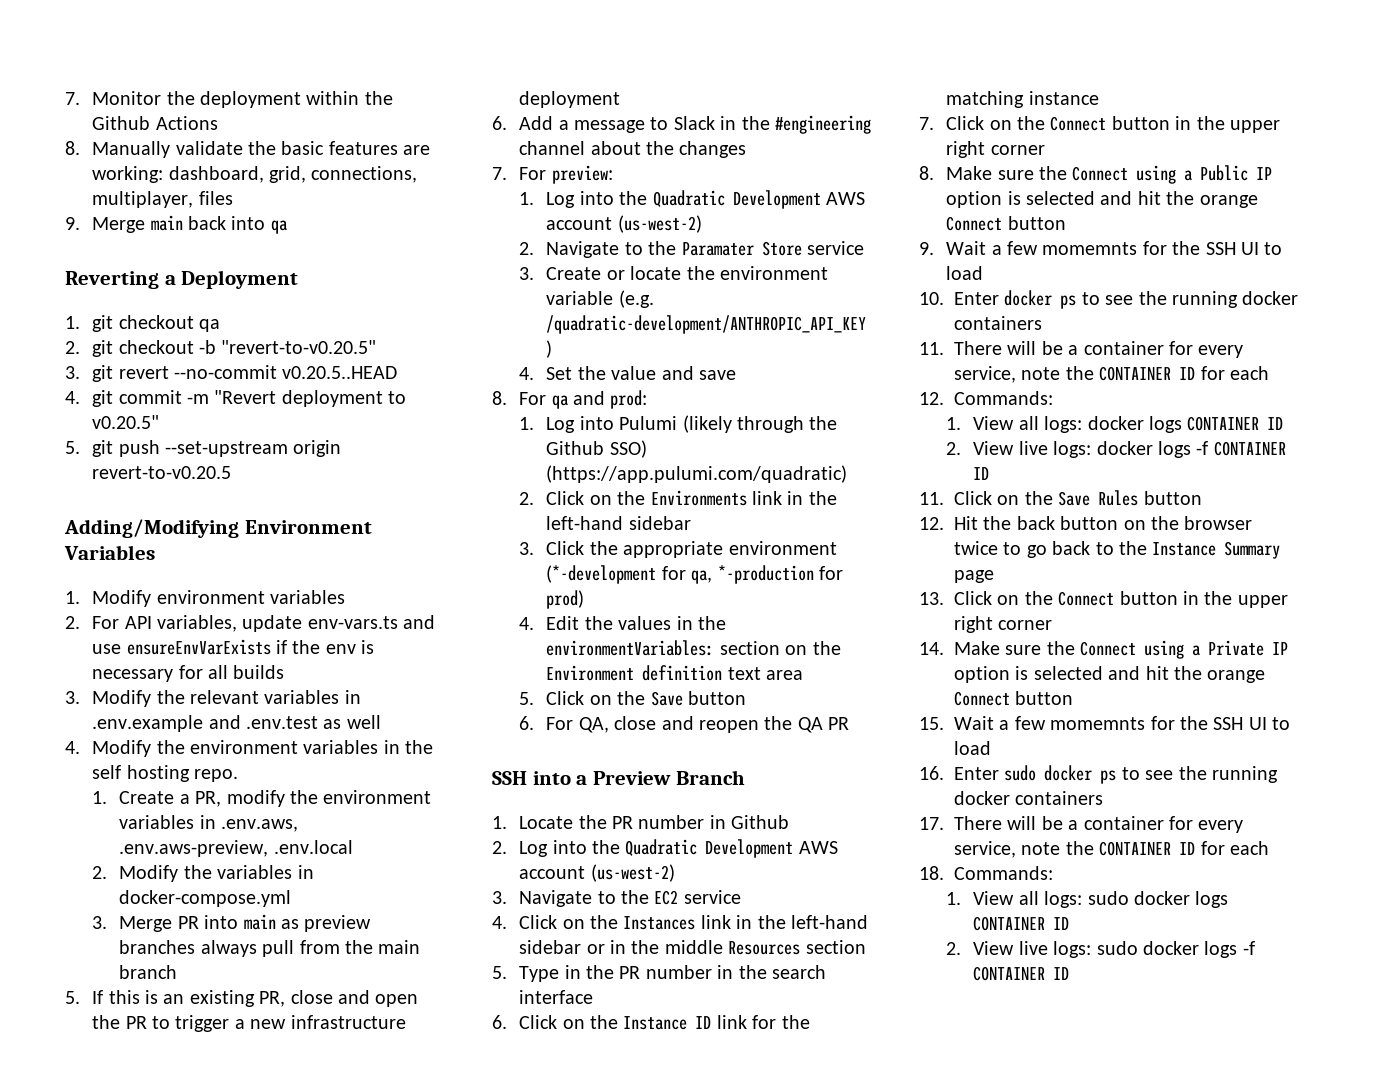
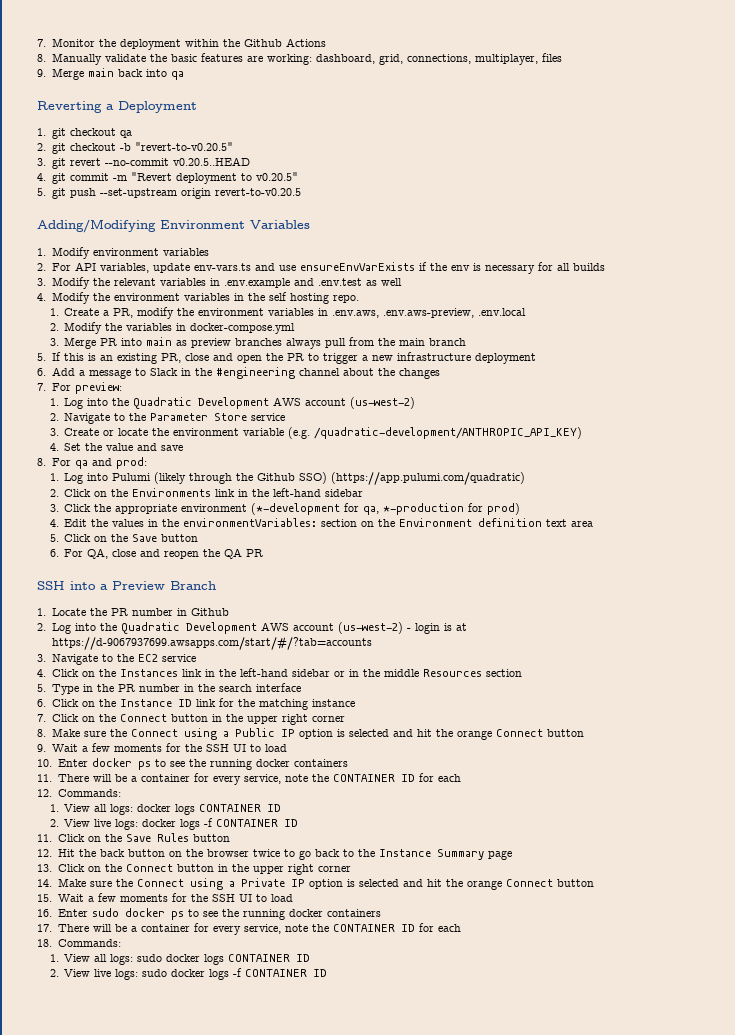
- 2. Navigate to the Paramater Store service
+ 2. Navigate to the Parameter Store service
- 2. Log into the Quadratic Development AWS account (us-west-2)
+ 2. Log into the Quadratic Development AWS account (us-west-2) - login is at https://d-9067937699.awsapps.com/start/#/?tab=accounts
- 9. Wait a few momemnts for the SSH UI to load
+ 9. Wait a few moments for the SSH UI to load
- 15. Wait a few momemnts for the SSH UI to load
+ 15. Wait a few moments for the SSH UI to load

